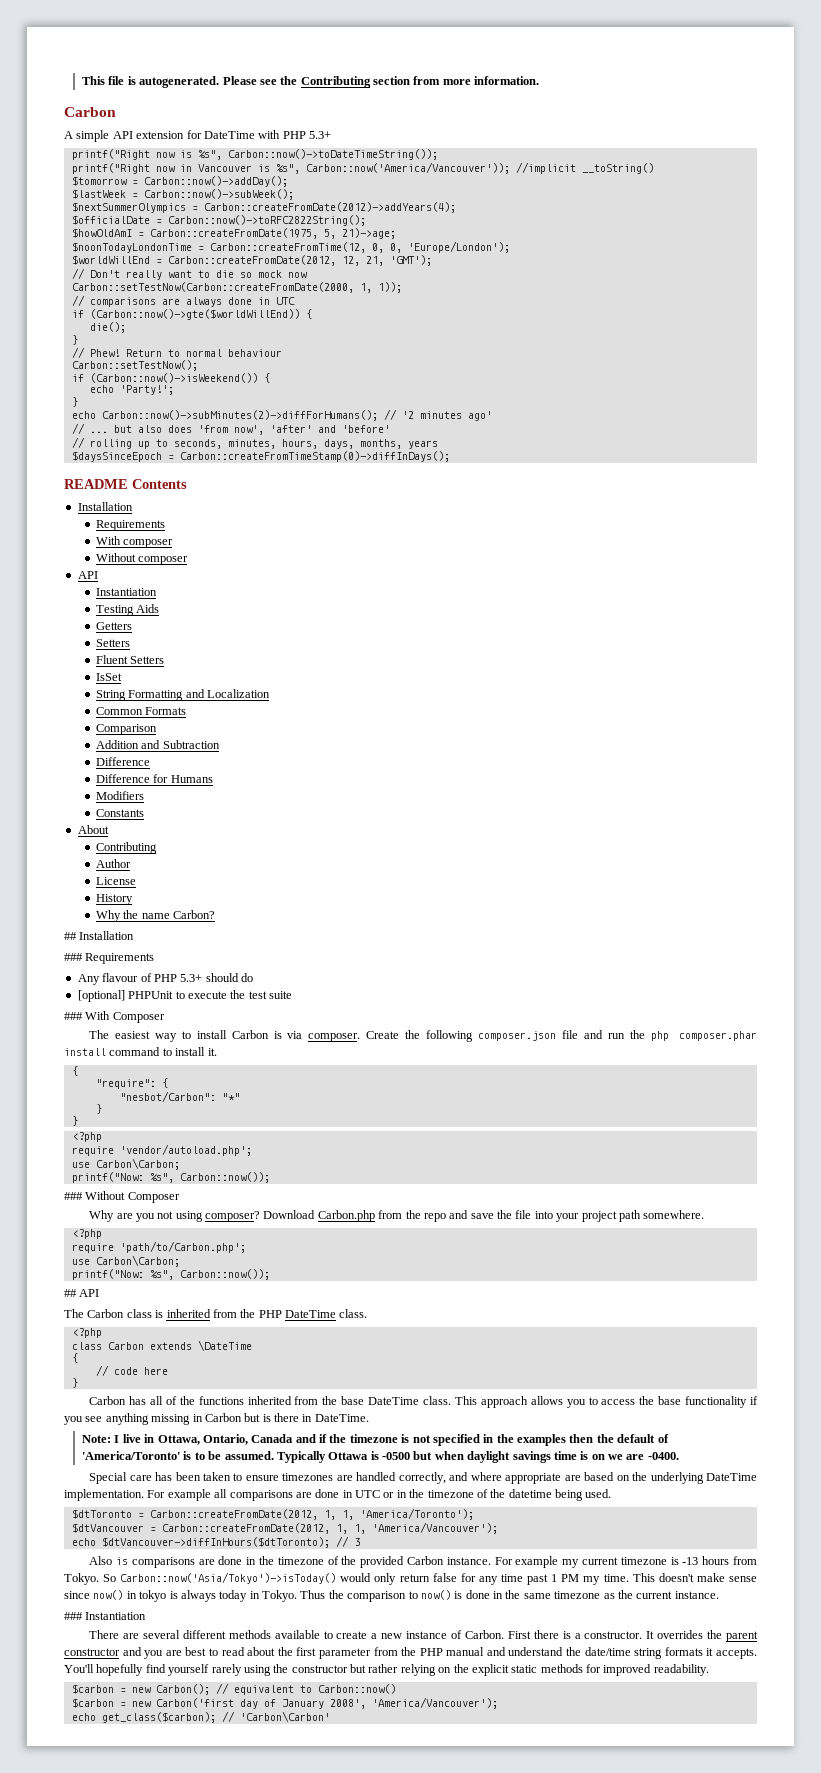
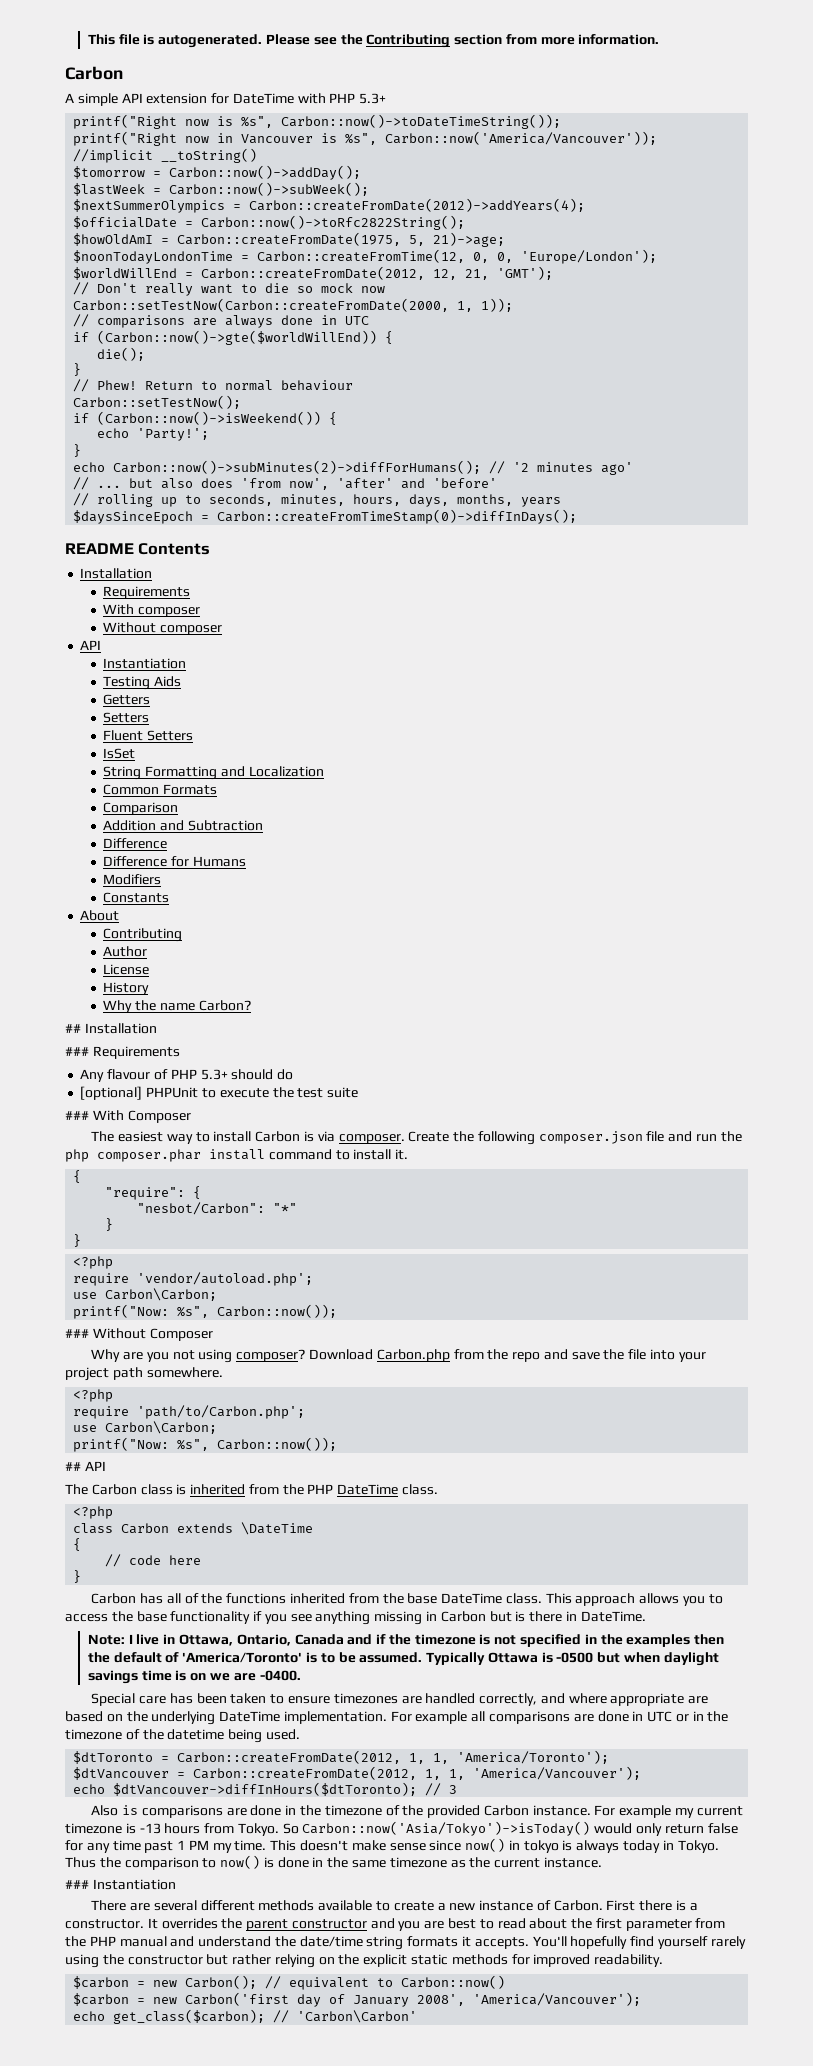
- $officialDate = Carbon::now()->toRFC2822String();
+ $officialDate = Carbon::now()->toRfc2822String();

